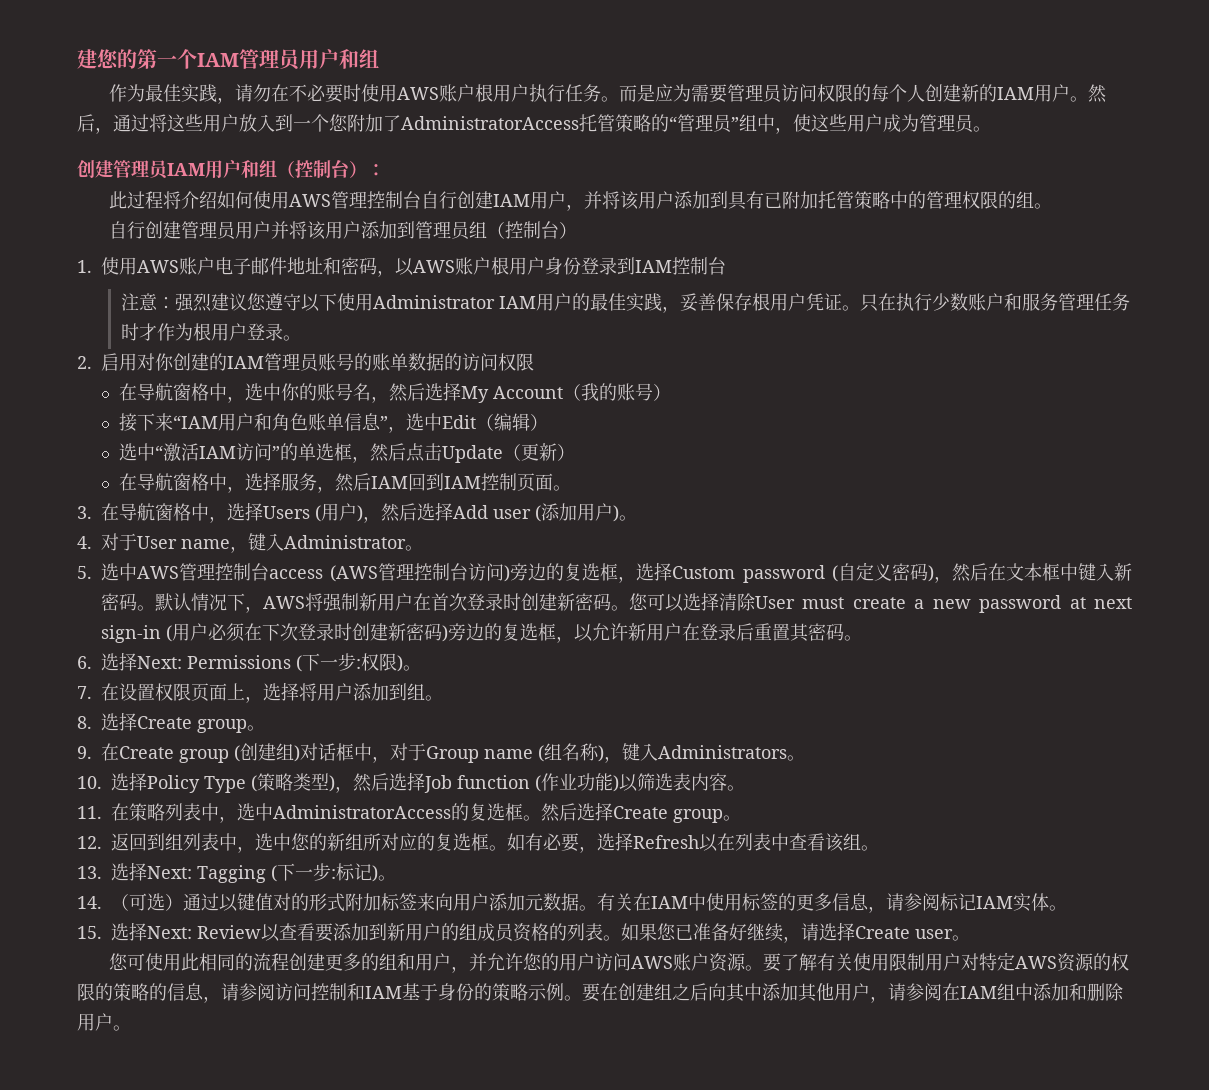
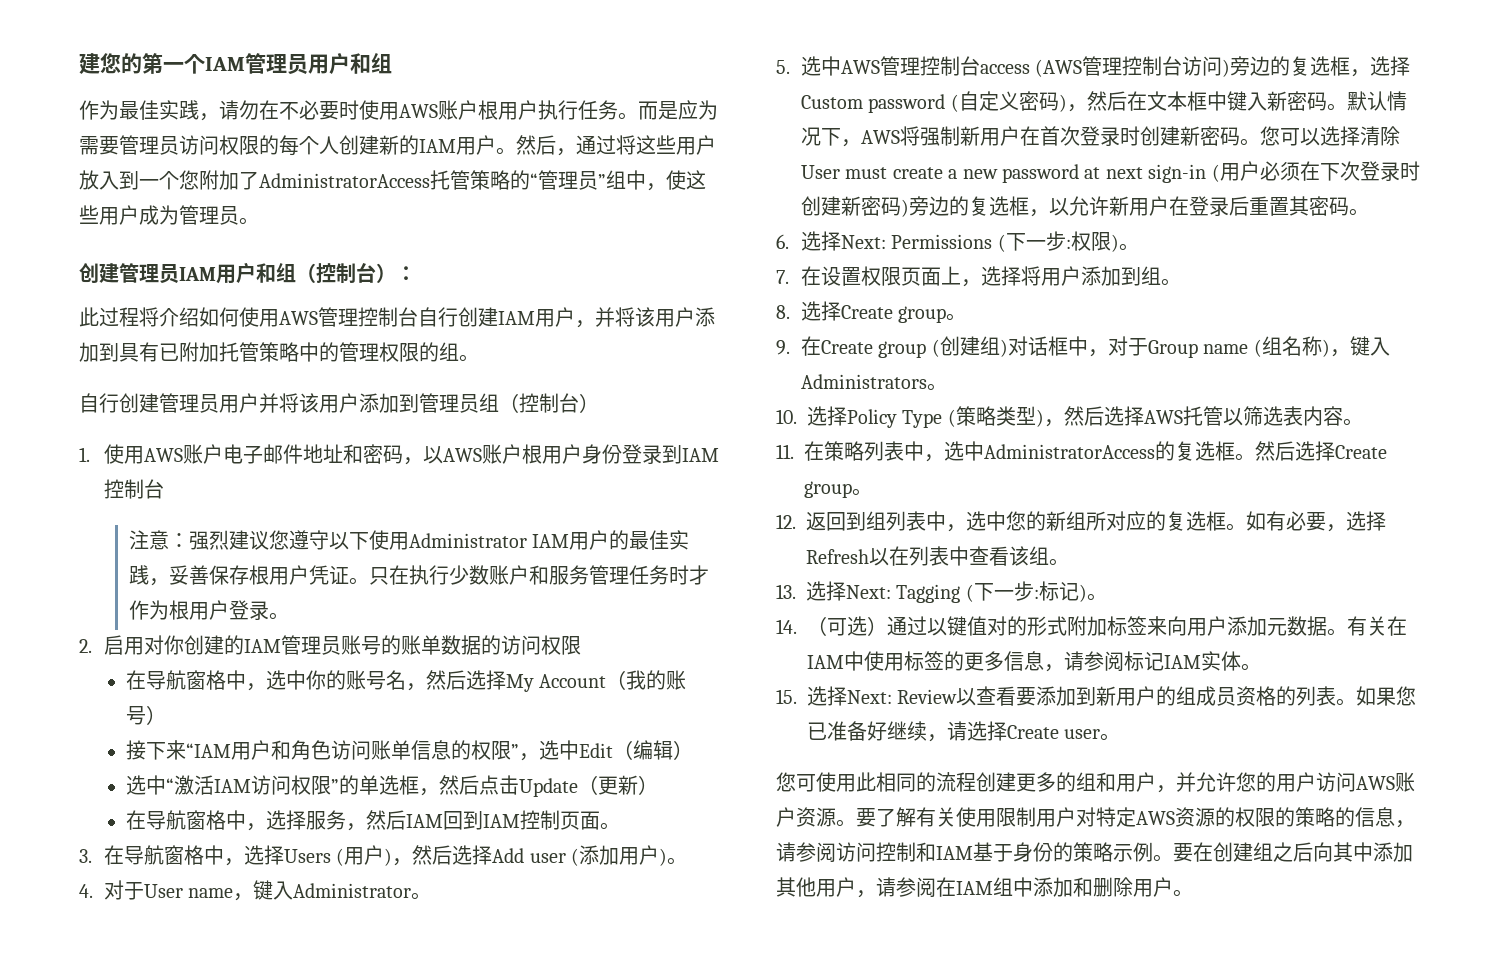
- 接下来“IAM用户和角色账单信息”，选中Edit（编辑）
+ 接下来“IAM用户和角色访问账单信息的权限”，选中Edit（编辑）
- 选中“激活IAM访问”的单选框，然后点击Update（更新）
+ 选中“激活IAM访问权限”的单选框，然后点击Update（更新）
- 10.选择Policy Type (策略类型)，然后选择Job function (作业功能)以筛选表内容。
+ 10.选择Policy Type (策略类型)，然后选择AWS托管以筛选表内容。

